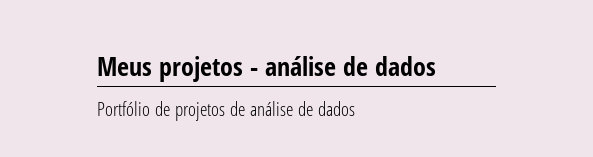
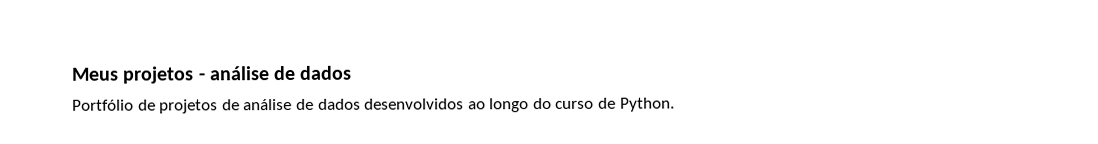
- Portfólio de projetos de análise de dados
+ Portfólio de projetos de análise de dados desenvolvidos ao longo do curso de Python.

